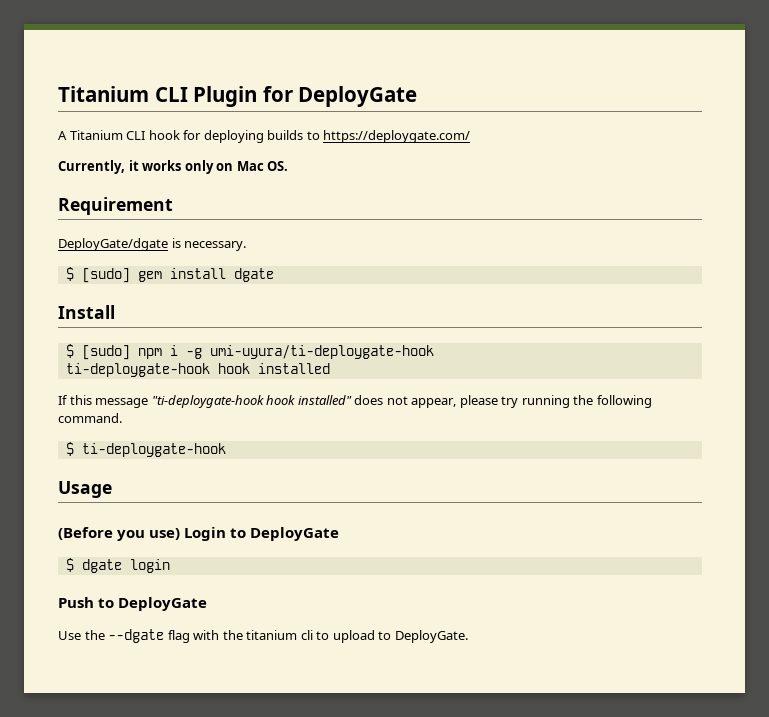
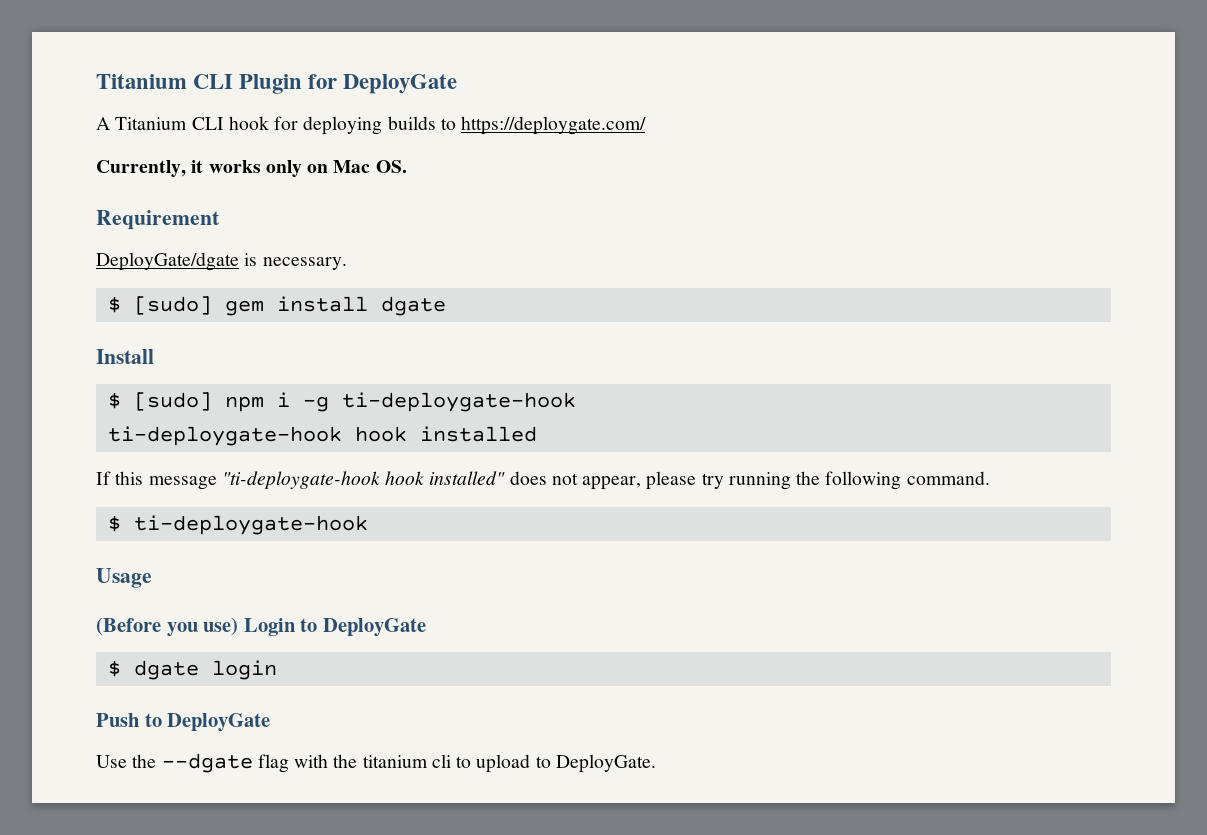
- $ [sudo] npm i -g umi-uyura/ti-deploygate-hook
+ $ [sudo] npm i -g ti-deploygate-hook

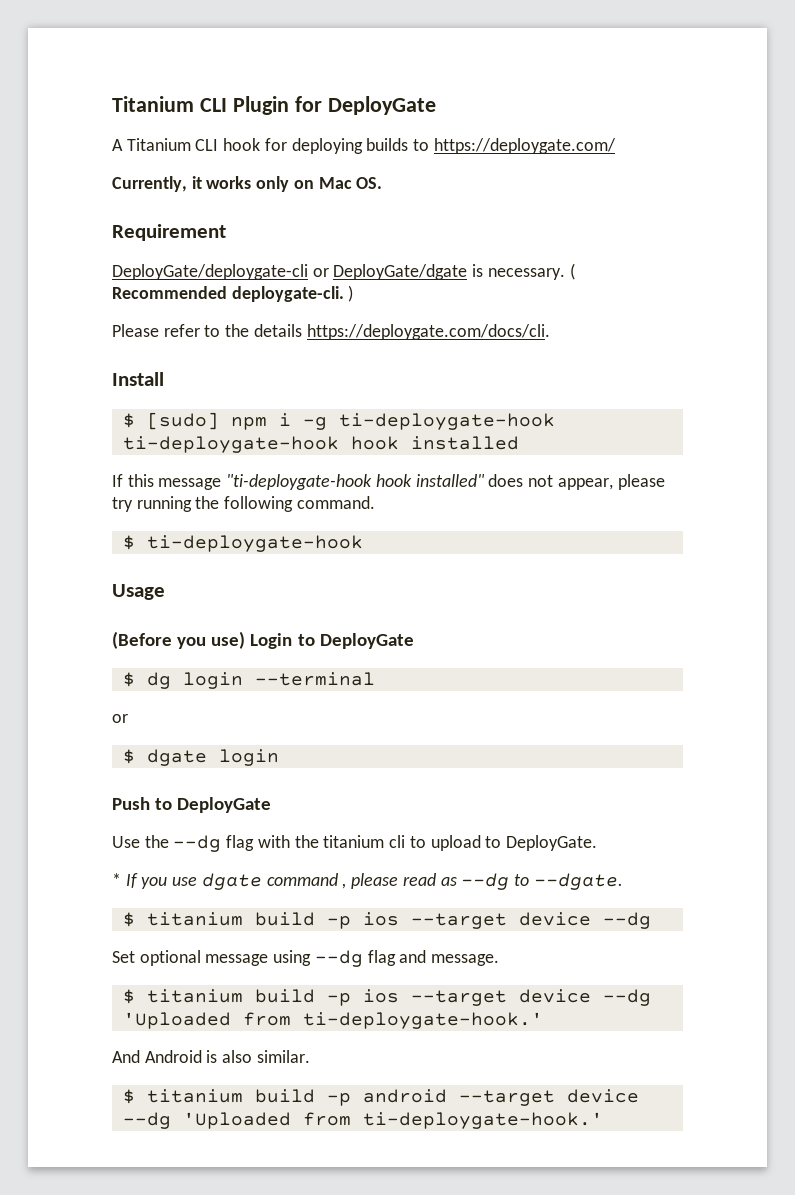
- DeployGate/dgate is necessary.
- $ [sudo] gem install dgate
+ DeployGate/deploygate-cli or DeployGate/dgate is necessary. ( Recommended deploygate-cli. )
+ Please refer to the details https://deploygate.com/docs/cli.
+ $ dg login --terminal
+ or
- Use the --dgate flag with the titanium cli to upload to DeployGate.
+ Use the --dg flag with the titanium cli to upload to DeployGate.
+ * If you use dgate command , please read as --dg to --dgate.
+ $ titanium build -p ios --target device --dg
+ Set optional message using --dg flag and message.
+ $ titanium build -p ios --target device --dg 'Uploaded from ti-deploygate-hook.'
+ And Android is also similar.
+ $ titanium build -p android --target device --dg 'Uploaded from ti-deploygate-hook.'

